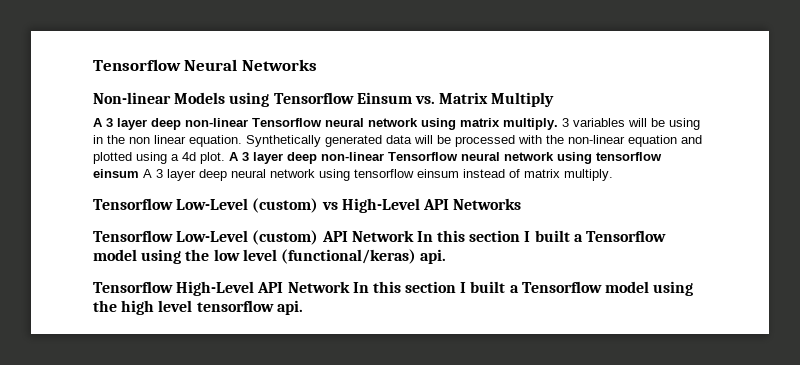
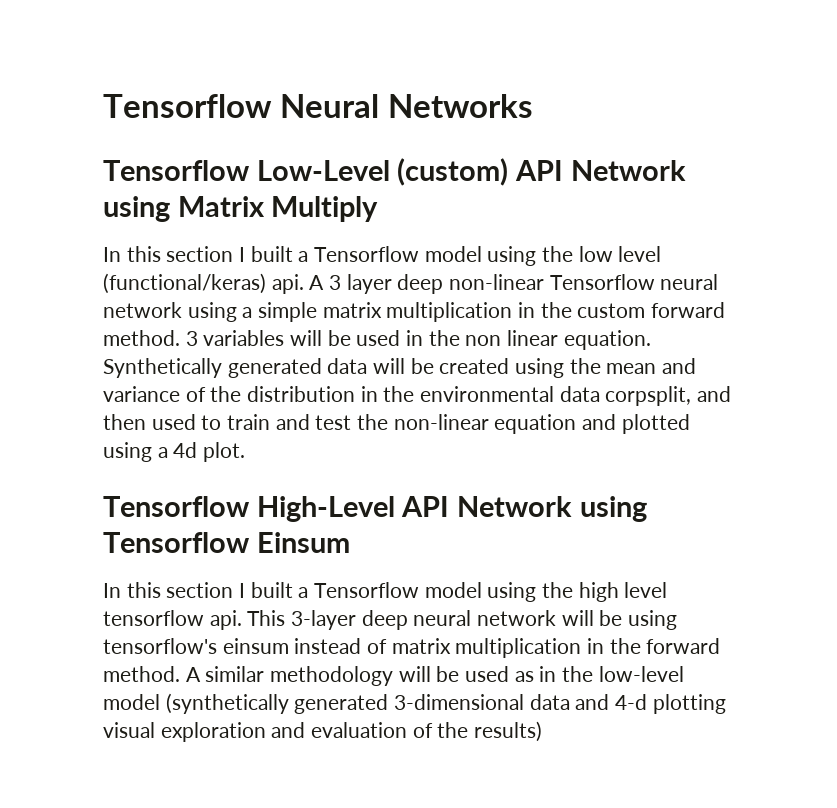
- Non-linear Models using Tensorflow Einsum vs. Matrix Multiply
- A 3 layer deep non-linear Tensorflow neural network using matrix multiply. 3 variables will be using in the non linear equation. Synthetically generated data will be processed with the non-linear equation and plotted using a 4d plot. A 3 layer deep non-linear Tensorflow neural network using tensorflow einsum A 3 layer deep neural network using tensorflow einsum instead of matrix multiply.
- Tensorflow Low-Level (custom) vs High-Level API Networks
- Tensorflow Low-Level (custom) API Network In this section I built a Tensorflow model using the low level (functional/keras) api.
+ Tensorflow Low-Level (custom) API Network using Matrix Multiply
+ In this section I built a Tensorflow model using the low level (functional/keras) api. A 3 layer deep non-linear Tensorflow neural network using a simple matrix multiplication in the custom forward method. 3 variables will be used in the non linear equation. Synthetically generated data will be created using the mean and variance of the distribution in the environmental data corpsplit, and then used to train and test the non-linear equation and plotted using a 4d plot.
- Tensorflow High-Level API Network In this section I built a Tensorflow model using the high level tensorflow api.
+ Tensorflow High-Level API Network using Tensorflow Einsum
+ In this section I built a Tensorflow model using the high level tensorflow api.
+ This 3-layer deep neural network will be using tensorflow's einsum instead of matrix multiplication in the forward method. A similar methodology will be used as in the low-level model (synthetically generated 3-dimensional data and 4-d plotting visual exploration and evaluation of the results)

